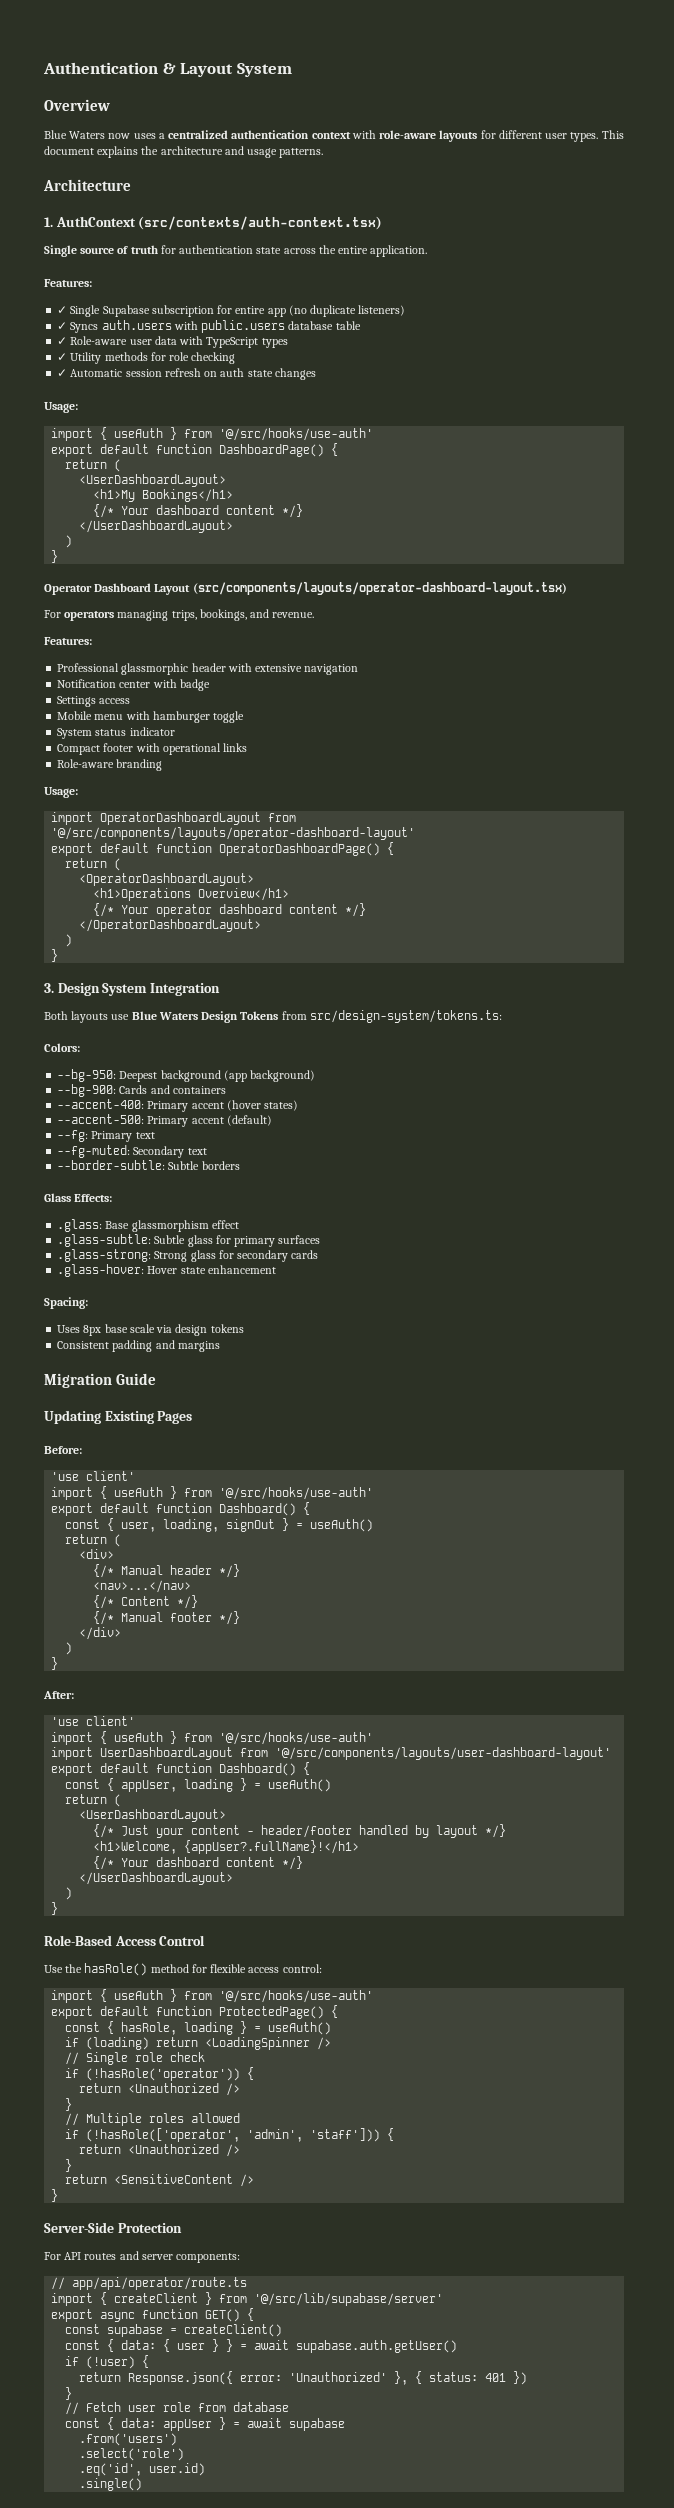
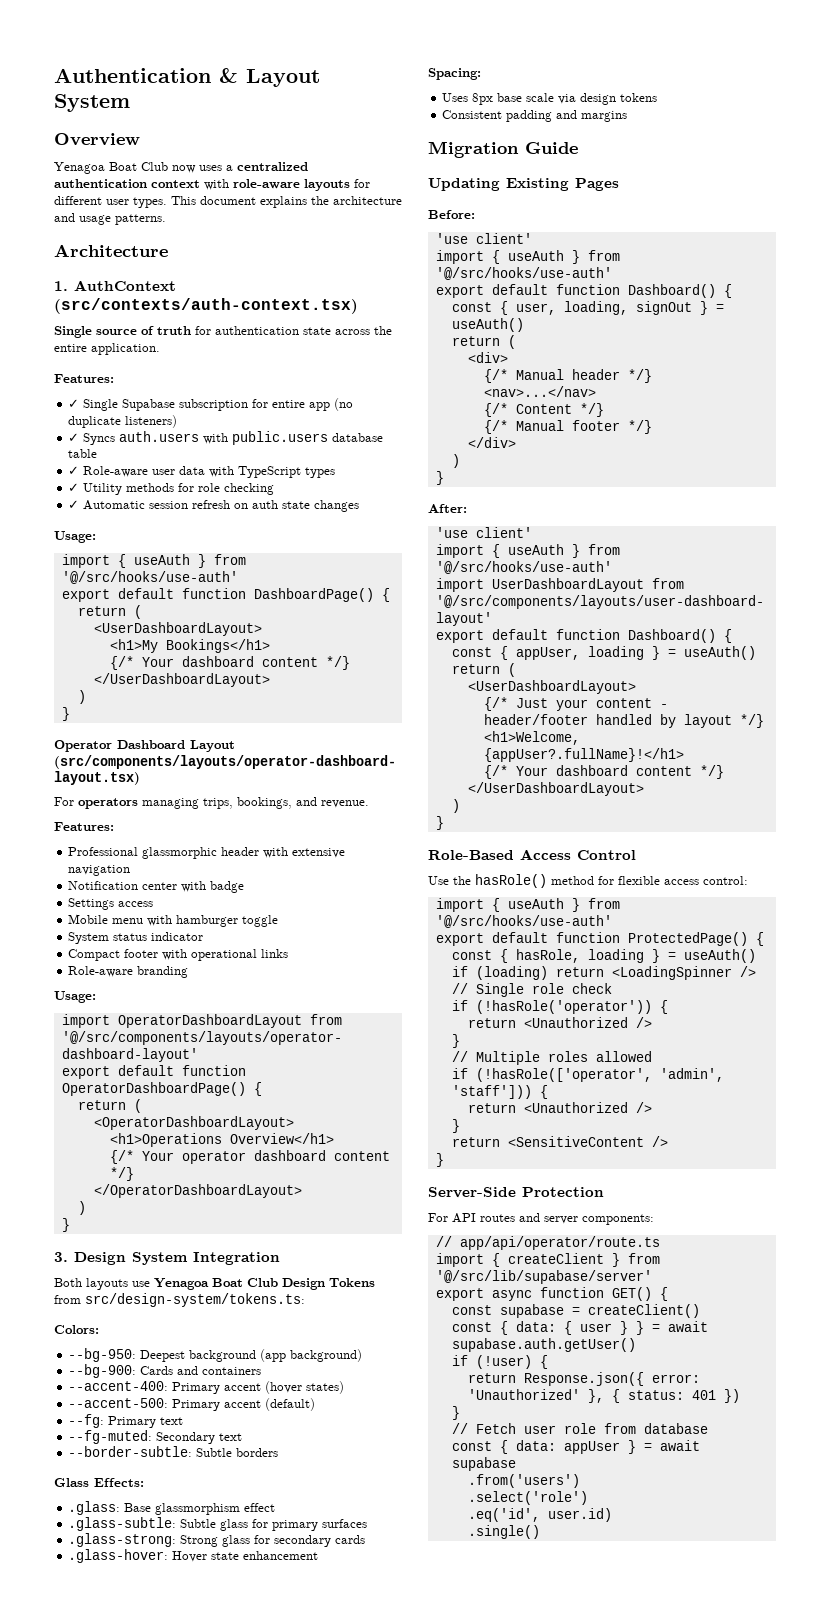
- Blue Waters now uses a centralized authentication context with role-aware layouts for different user types.
+ Yenagoa Boat Club now uses a centralized authentication context with role-aware layouts for different user types.
- Both layouts use Blue Waters Design Tokens from src/design-system/tokens.ts:
+ Both layouts use Yenagoa Boat Club Design Tokens from src/design-system/tokens.ts:

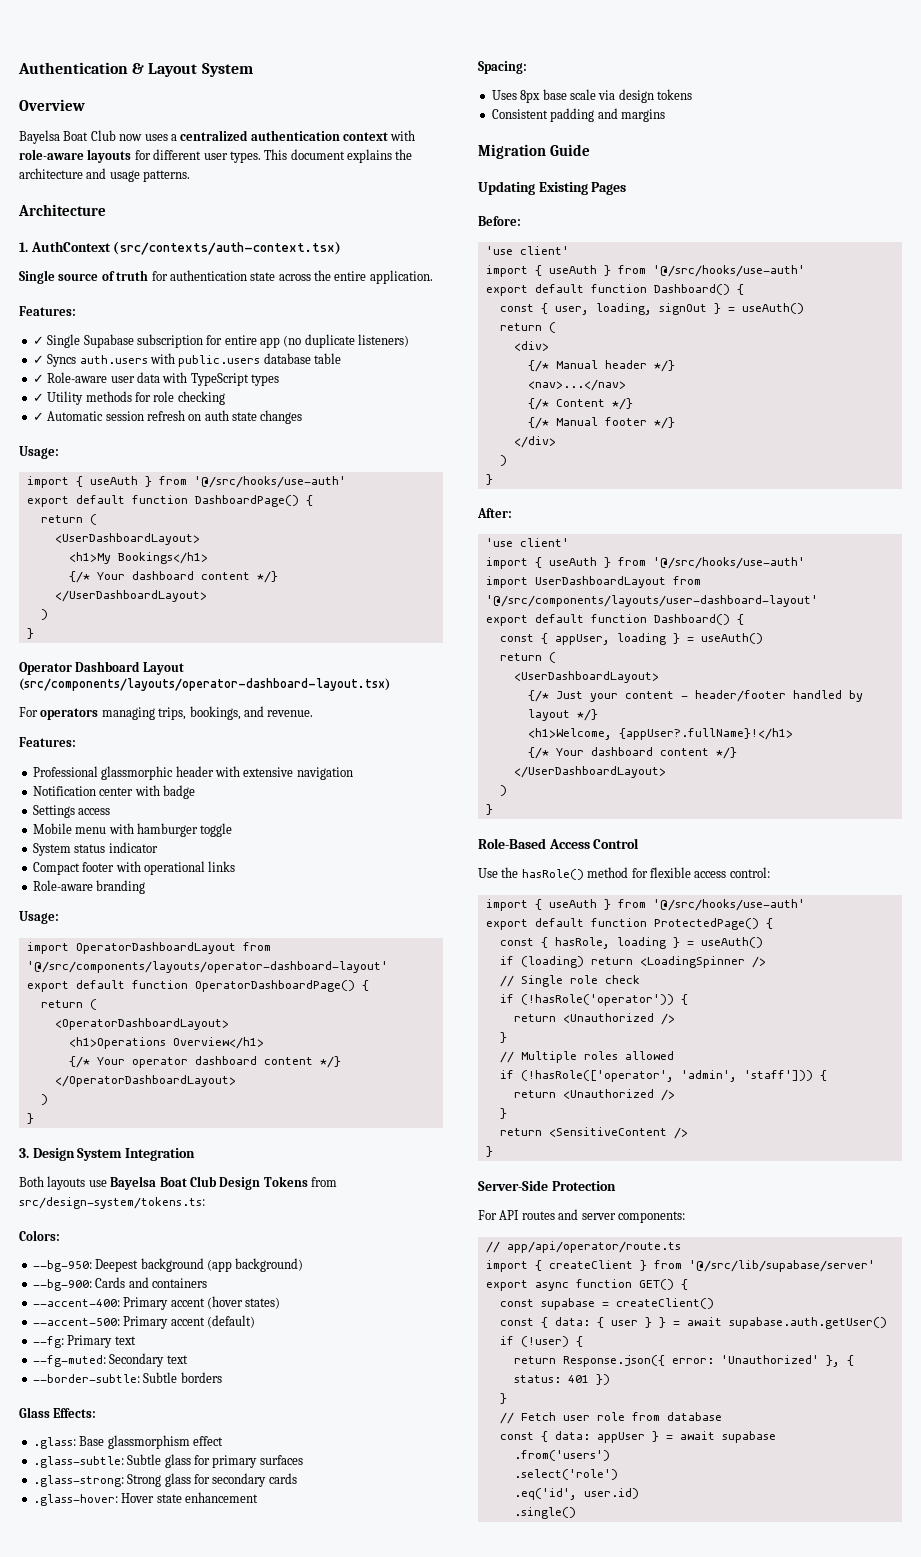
- Yenagoa Boat Club now uses a centralized authentication context with role-aware layouts for different user types.
+ Bayelsa Boat Club now uses a centralized authentication context with role-aware layouts for different user types.
- Both layouts use Yenagoa Boat Club Design Tokens from src/design-system/tokens.ts:
+ Both layouts use Bayelsa Boat Club Design Tokens from src/design-system/tokens.ts:

